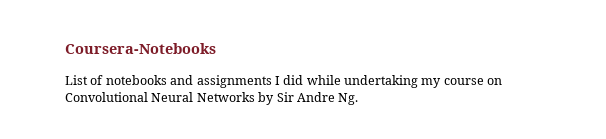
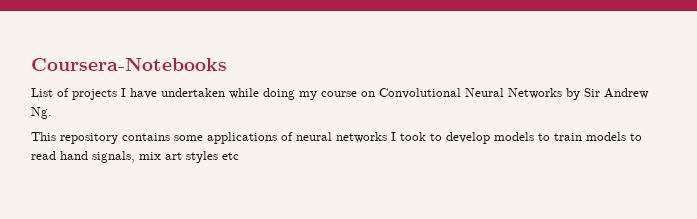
- List of notebooks and assignments I did while undertaking my course on Convolutional Neural Networks by Sir Andre Ng.
+ List of projects I have undertaken while doing my course on Convolutional Neural Networks by Sir Andrew Ng.
+ This repository contains some applications of neural networks I took to develop models to train models to read hand signals, mix art styles etc

